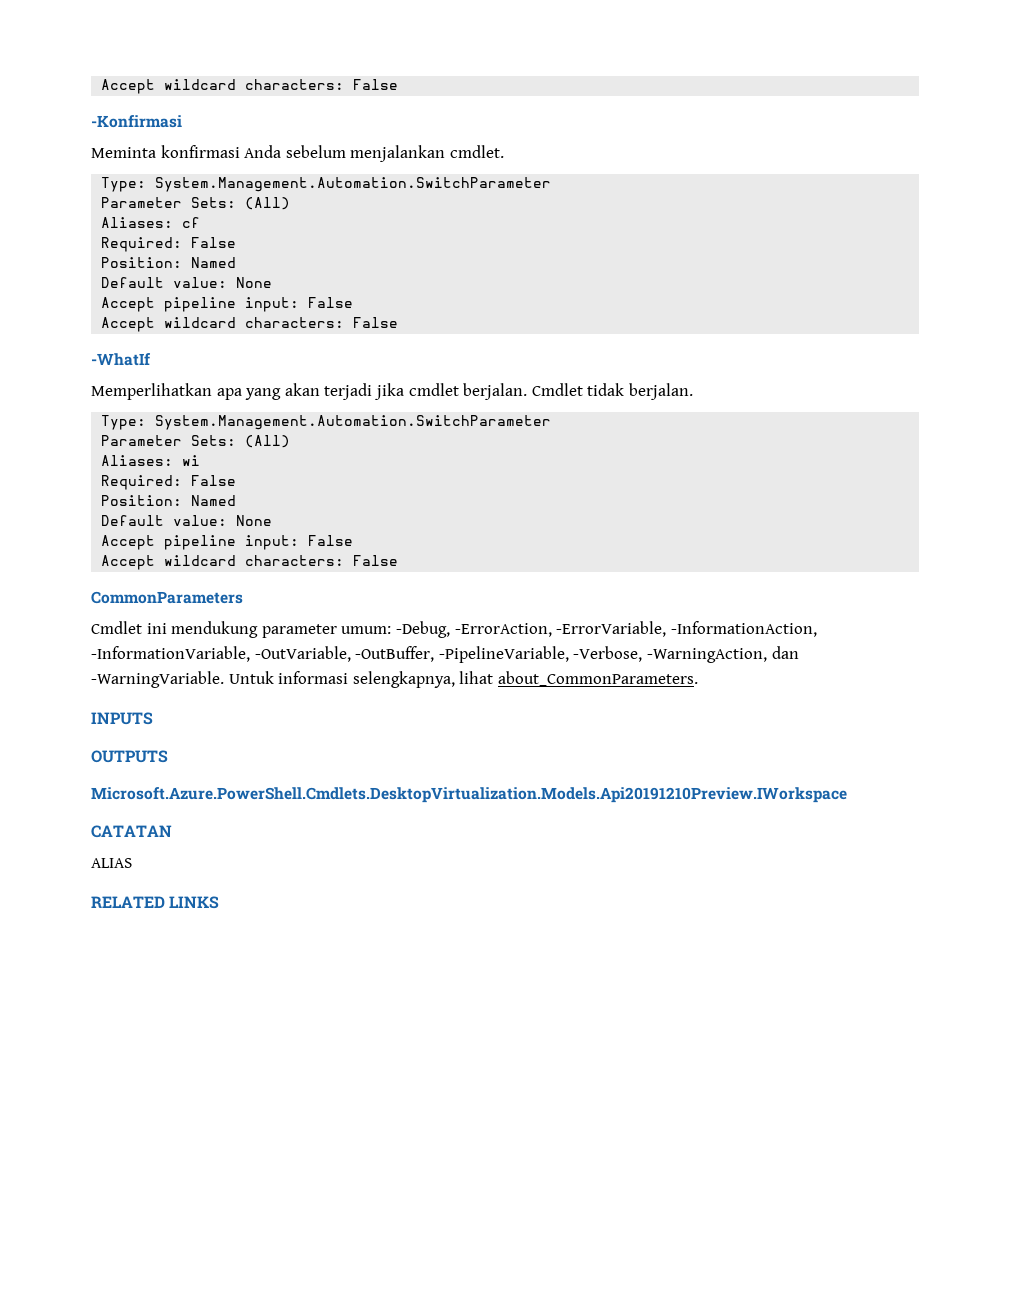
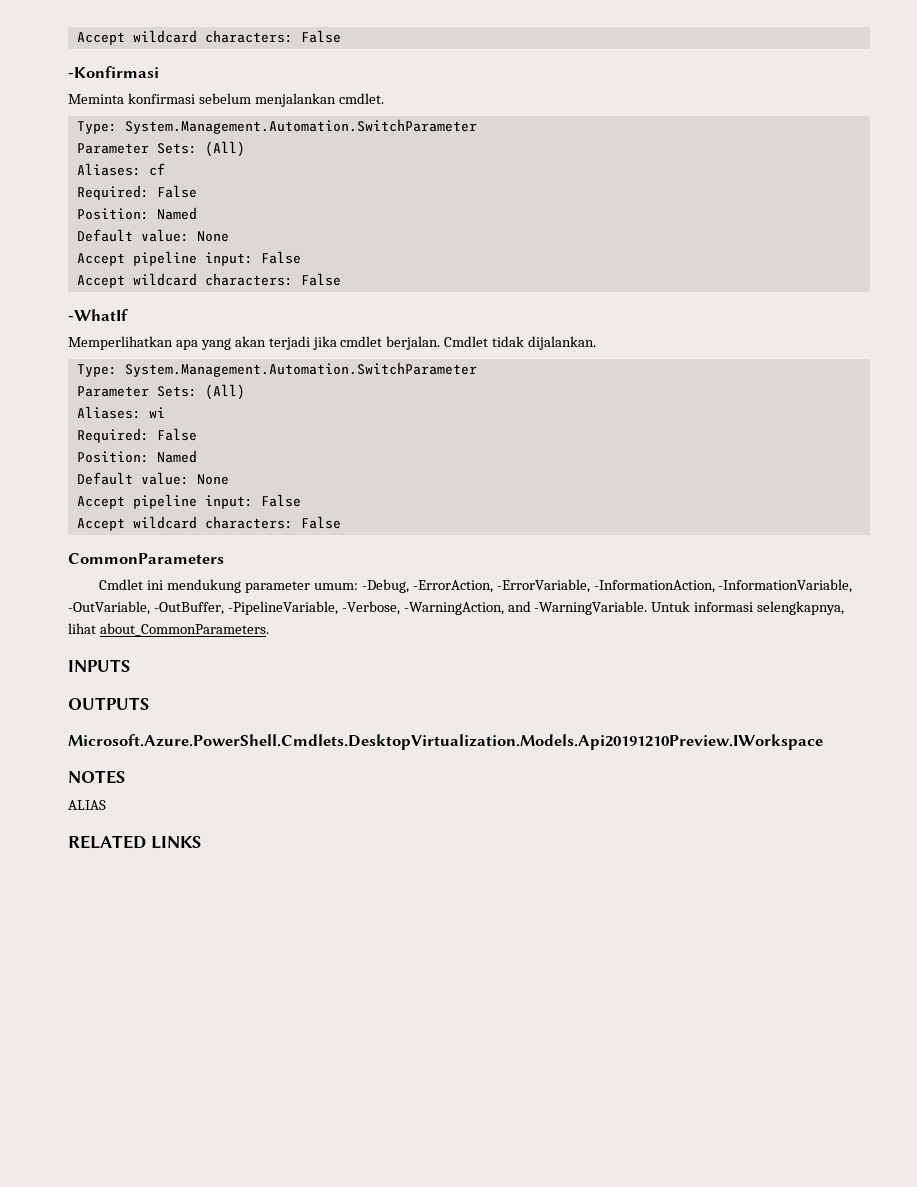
- Meminta konfirmasi Anda sebelum menjalankan cmdlet.
+ Meminta konfirmasi sebelum menjalankan cmdlet.
- Cmdlet tidak berjalan.
+ Cmdlet tidak dijalankan.
- Cmdlet ini mendukung parameter umum: -Debug, -ErrorAction, -ErrorVariable, -InformationAction, -InformationVariable, -OutVariable, -OutBuffer, -PipelineVariable, -Verbose, -WarningAction, dan -WarningVariable.
+ Cmdlet ini mendukung parameter umum: -Debug, -ErrorAction, -ErrorVariable, -InformationAction, -InformationVariable, -OutVariable, -OutBuffer, -PipelineVariable, -Verbose, -WarningAction, and -WarningVariable.
- CATATAN
+ NOTES

